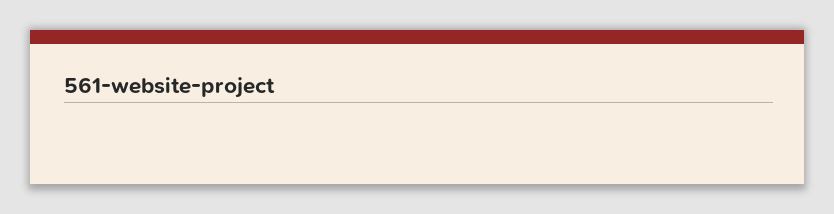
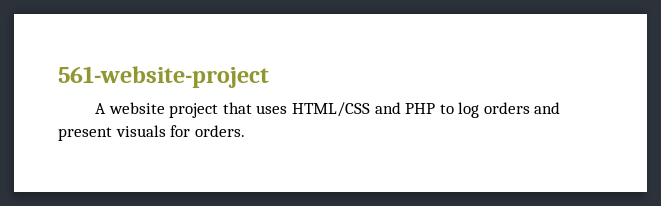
+ A website project that uses HTML/CSS and PHP to log orders and present visuals for orders.

